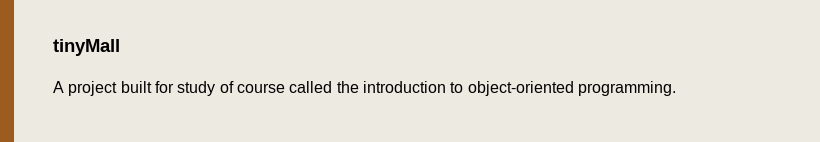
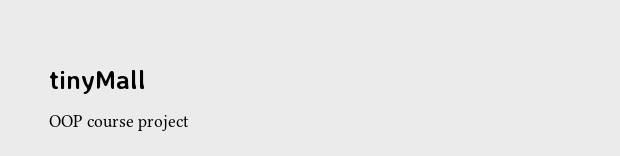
- A project built for study of course called the introduction to object-oriented programming.
+ OOP course project

